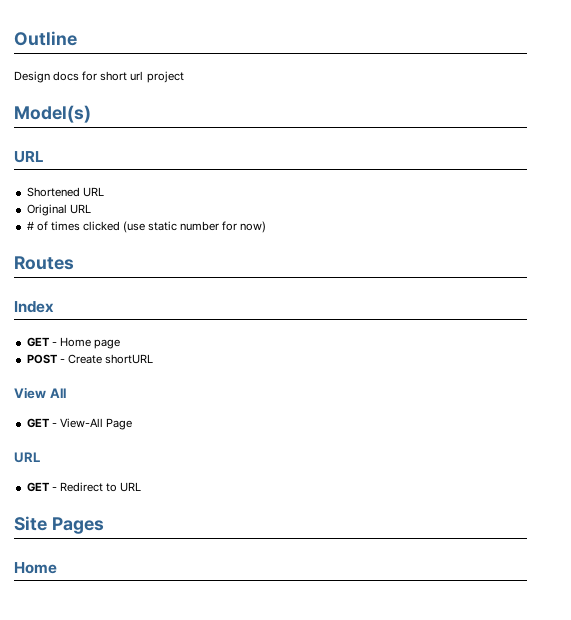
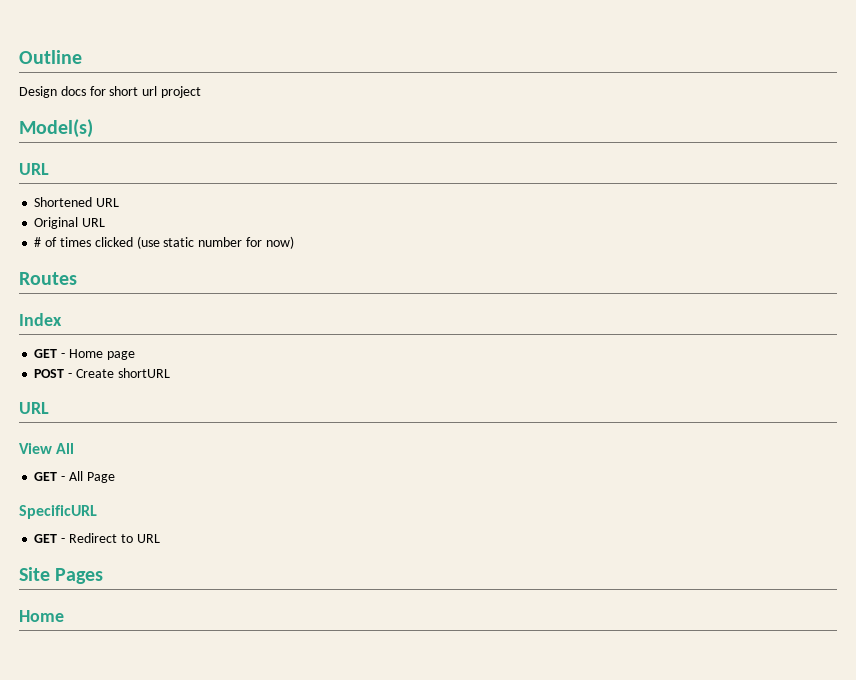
  POST - Create shortURL
+ URL
- GET - View-All Page
- URL
+ GET - All Page
+ SpecificURL

